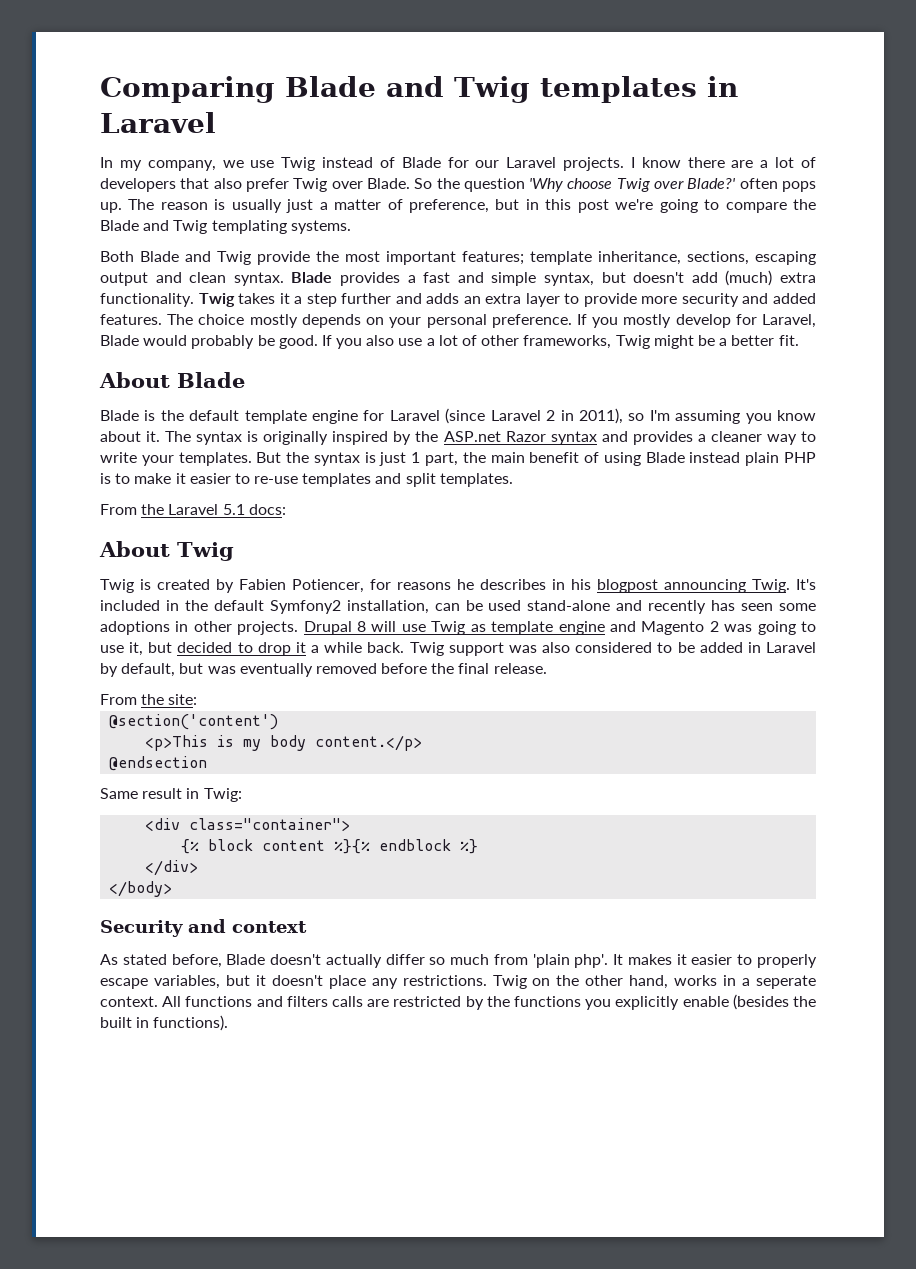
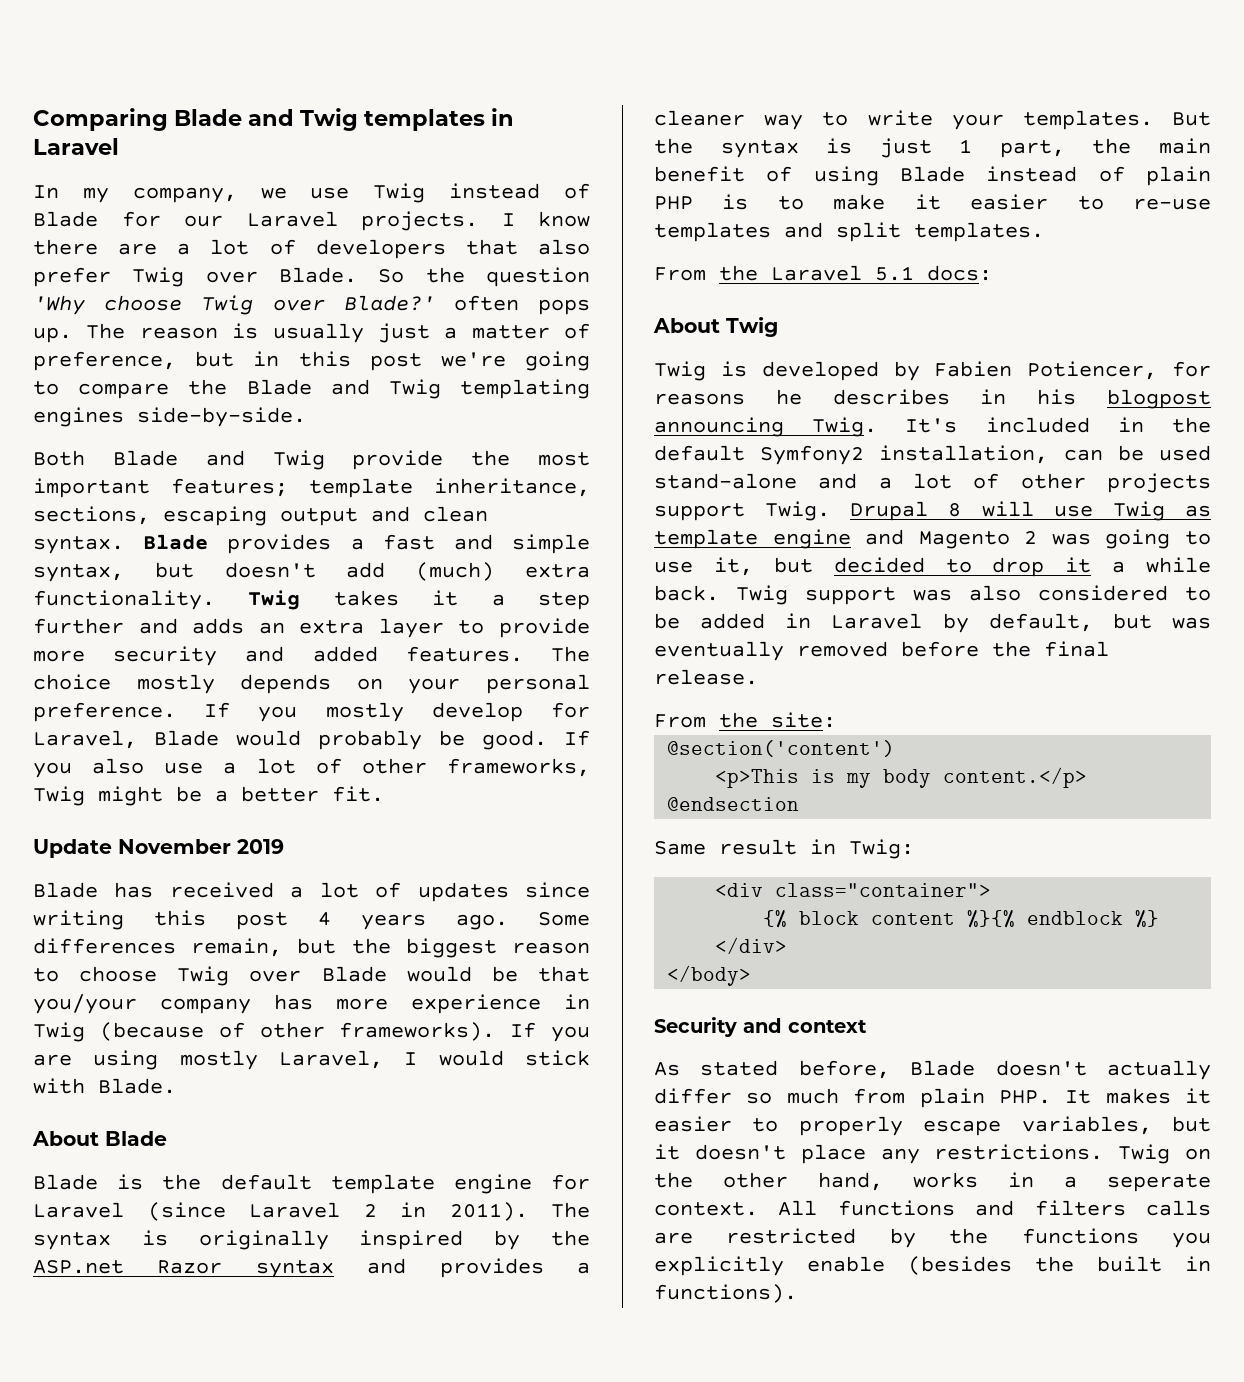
- The reason is usually just a matter of preference, but in this post we're going to compare the Blade and Twig templating systems.
+ The reason is usually just a matter of preference, but in this post we're going to compare the Blade and Twig templating engines side-by-side.
+ Update November 2019
+ Blade has received a lot of updates since writing this post 4 years ago. Some differences remain, but the biggest reason to choose Twig over Blade would be that you/your company has more experience in Twig (because of other frameworks). If you are using mostly Laravel, I would stick with Blade.
- Blade is the default template engine for Laravel (since Laravel 2 in 2011), so I'm assuming you know about it.
+ Blade is the default template engine for Laravel (since Laravel 2 in 2011).
- But the syntax is just 1 part, the main benefit of using Blade instead plain PHP is to make it easier to re-use templates and split templates.
+ But the syntax is just 1 part, the main benefit of using Blade instead of plain PHP is to make it easier to re-use templates and split templates.
- Twig is created by Fabien Potiencer, for reasons he describes in his blogpost announcing Twig.
+ Twig is developed by Fabien Potiencer, for reasons he describes in his blogpost announcing Twig.
- It's included in the default Symfony2 installation, can be used stand-alone and recently has seen some adoptions in other projects.
+ It's included in the default Symfony2 installation, can be used stand-alone and a lot of other projects support Twig.
- As stated before, Blade doesn't actually differ so much from 'plain php'. It makes it easier to properly escape variables, but it doesn't place any restrictions.
+ As stated before, Blade doesn't actually differ so much from plain PHP. It makes it easier to properly escape variables, but it doesn't place any restrictions.

